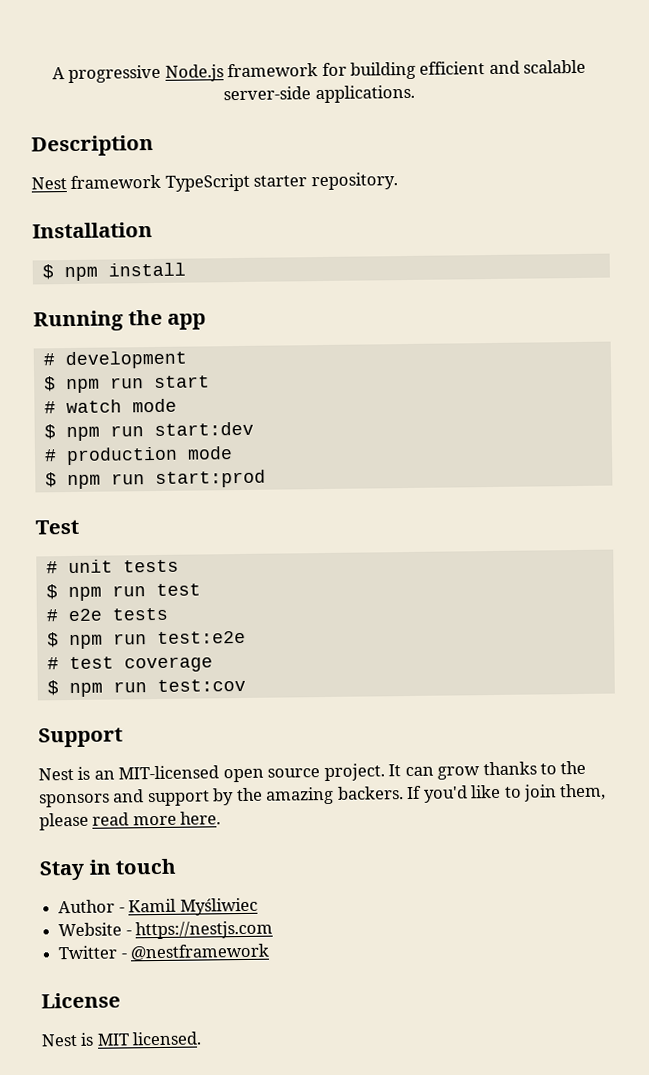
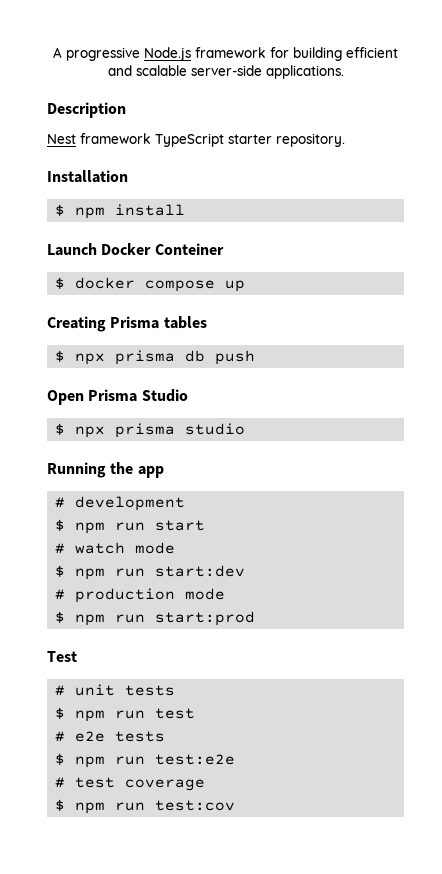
+ Launch Docker Conteiner
+ $ docker compose up
+ Creating Prisma tables
+ $ npx prisma db push
+ Open Prisma Studio
+ $ npx prisma studio
- Support
- Nest is an MIT-licensed open source project. It can grow thanks to the sponsors and support by the amazing backers. If you'd like to join them, please read more here.
- Stay in touch
- Author - Kamil Myśliwiec
- Website - https://nestjs.com
- Twitter - @nestframework
- License
- Nest is MIT licensed.

